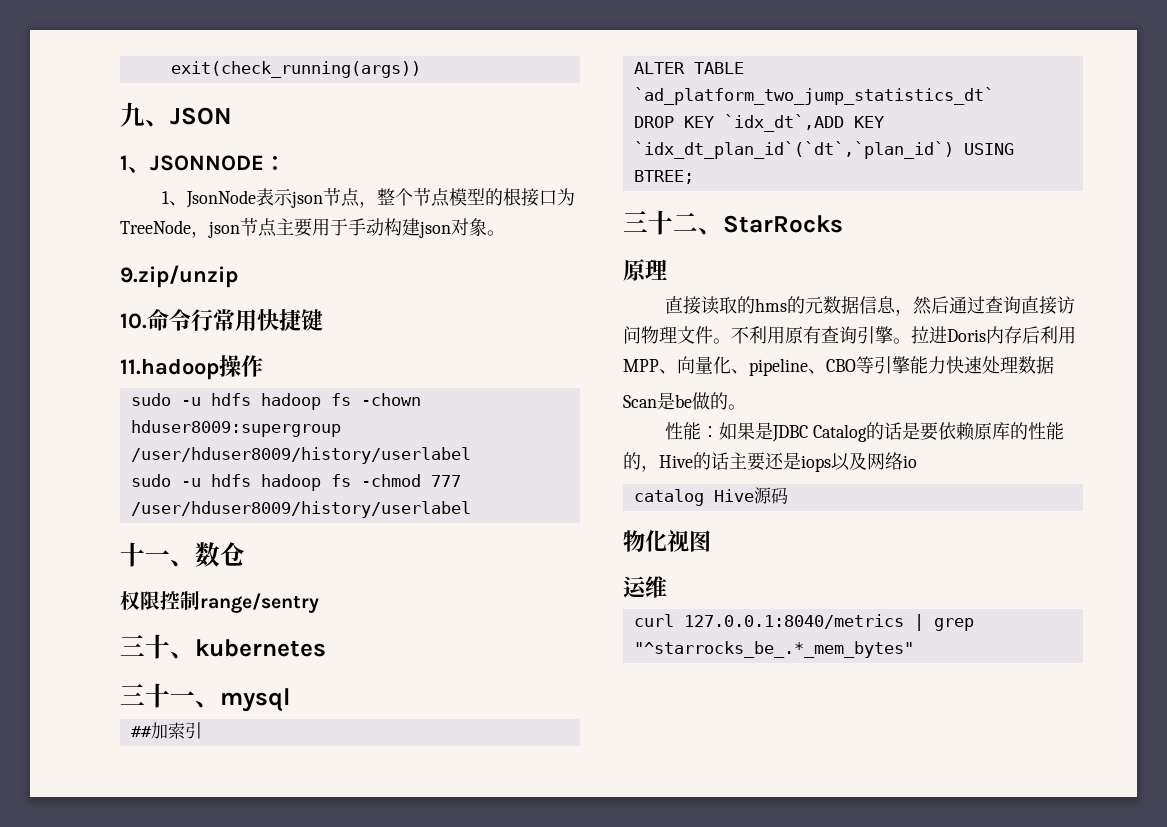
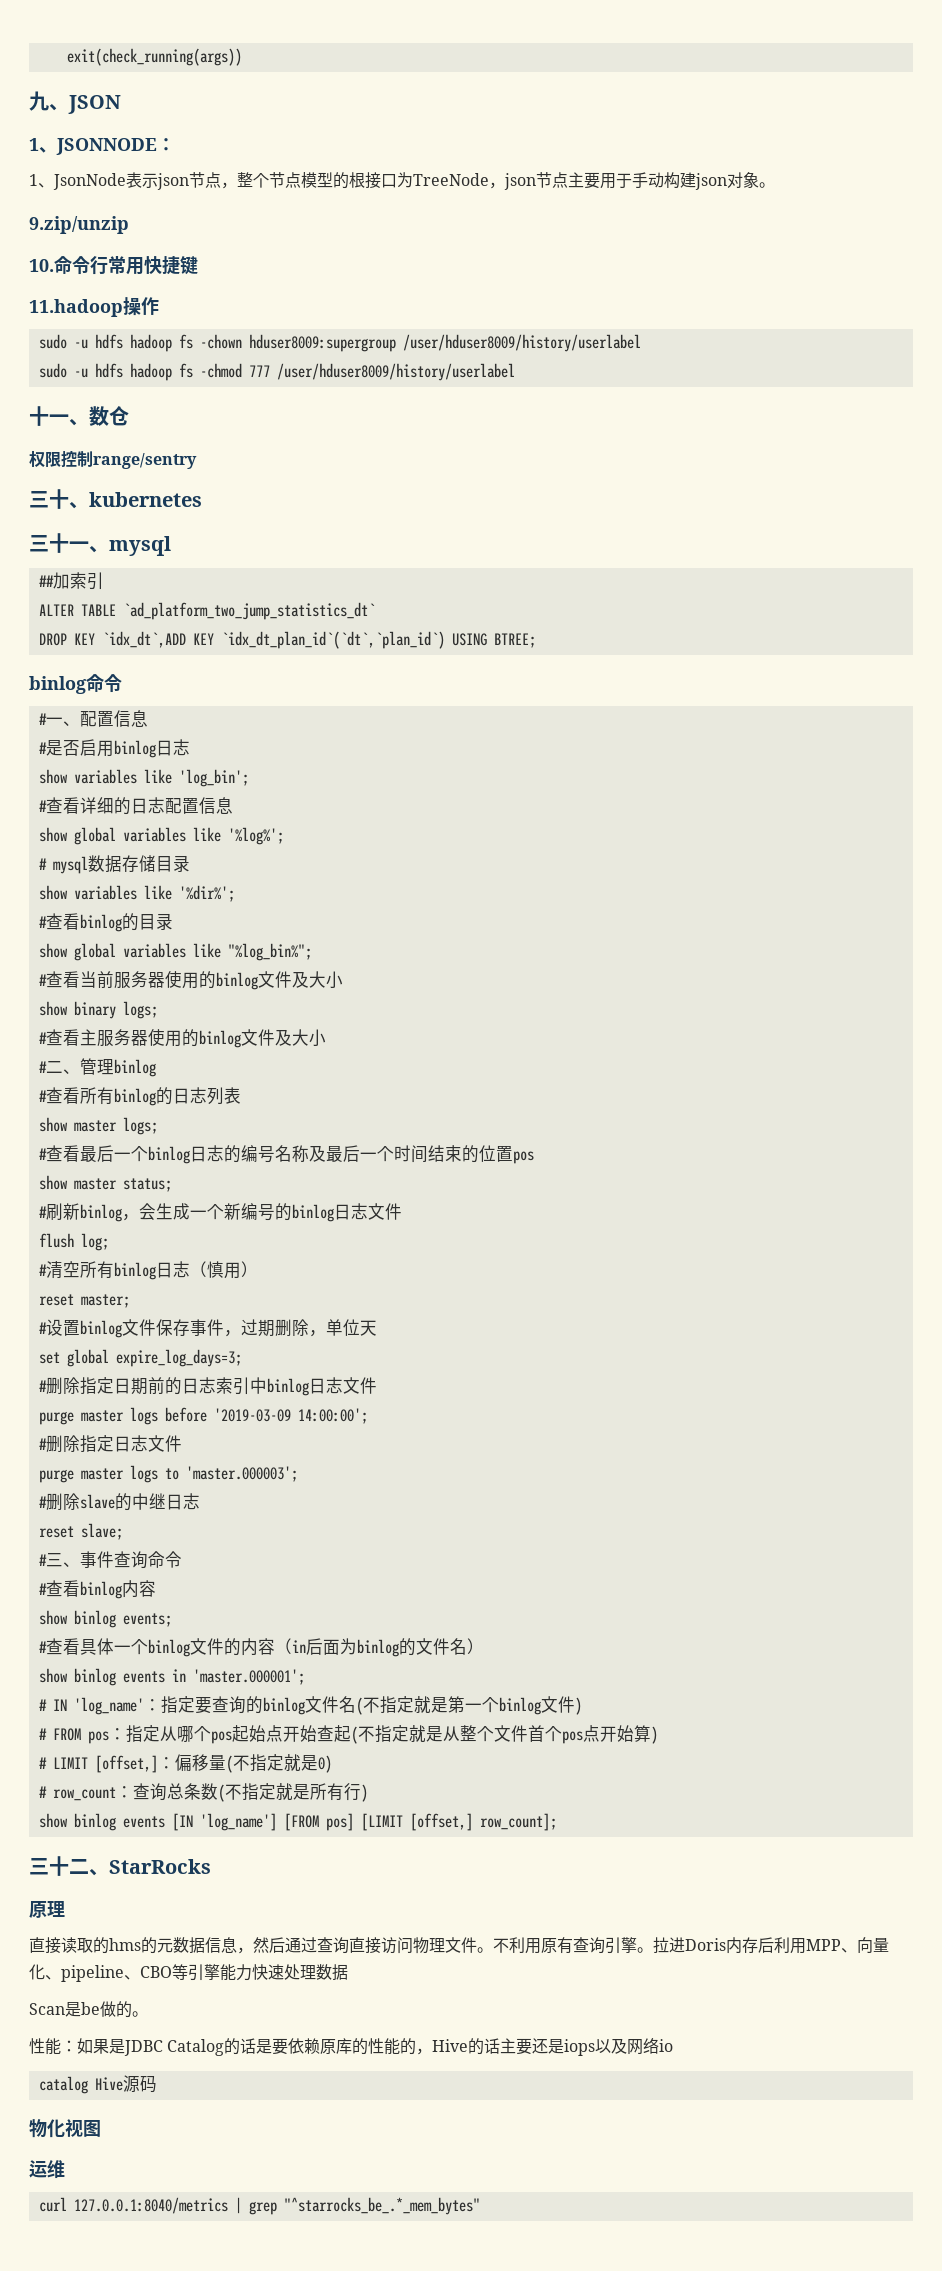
+ binlog命令
+ #一、配置信息
+ #是否启用binlog日志
+ show variables like 'log_bin';
+ #查看详细的日志配置信息
+ show global variables like '%log%';
+ # mysql数据存储目录
+ show variables like '%dir%';
+ #查看binlog的目录
+ show global variables like "%log_bin%";
+ #查看当前服务器使用的binlog文件及大小
+ show binary logs;
+ #查看主服务器使用的binlog文件及大小
+ #二、管理binlog
+ #查看所有binlog的日志列表
+ show master logs;
+ #查看最后一个binlog日志的编号名称及最后一个时间结束的位置pos
+ show master status;
+ #刷新binlog，会生成一个新编号的binlog日志文件
+ flush log;
+ #清空所有binlog日志（慎用）
+ reset master;
+ #设置binlog文件保存事件，过期删除，单位天
+ set global expire_log_days=3;
+ #删除指定日期前的日志索引中binlog日志文件
+ purge master logs before '2019-03-09 14:00:00';
+ #删除指定日志文件
+ purge master logs to 'master.000003';
+ #删除slave的中继日志
+ reset slave;
+ #三、事件查询命令
+ #查看binlog内容
+ show binlog events;
+ #查看具体一个binlog文件的内容（in后面为binlog的文件名）
+ show binlog events in 'master.000001';
+ # IN 'log_name'：指定要查询的binlog文件名(不指定就是第一个binlog文件)
+ # FROM pos：指定从哪个pos起始点开始查起(不指定就是从整个文件首个pos点开始算)
+ # LIMIT [offset,]：偏移量(不指定就是0)
+ # row_count：查询总条数(不指定就是所有行)
+ show binlog events [IN 'log_name'] [FROM pos] [LIMIT [offset,] row_count];

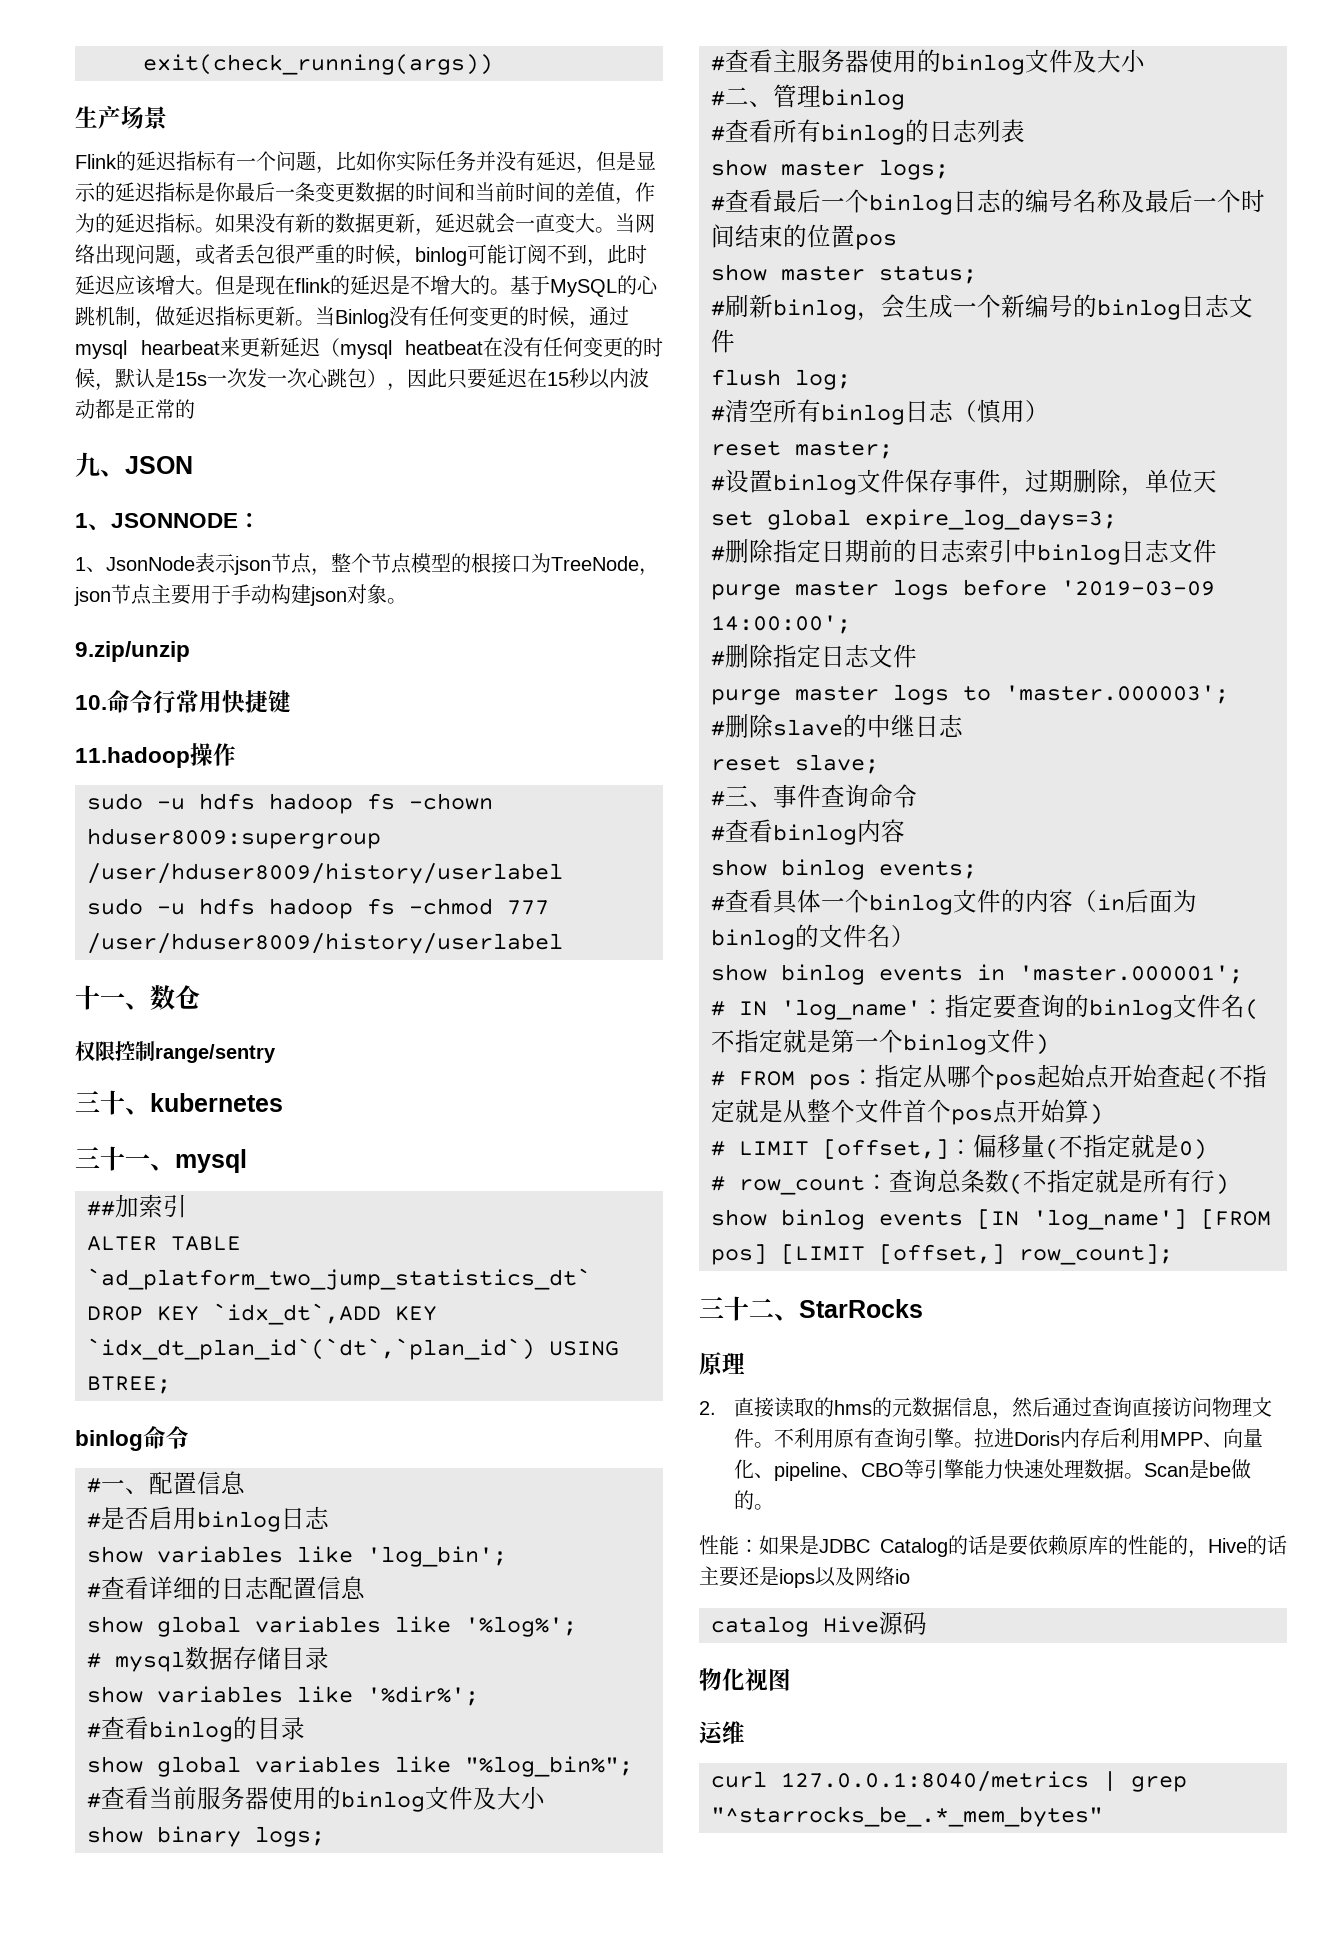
+ 生产场景
+ Flink的延迟指标有一个问题，比如你实际任务并没有延迟，但是显示的延迟指标是你最后一条变更数据的时间和当前时间的差值，作为的延迟指标。如果没有新的数据更新，延迟就会一直变大。当网络出现问题，或者丢包很严重的时候，binlog可能订阅不到，此时延迟应该增大。但是现在flink的延迟是不增大的。基于MySQL的心跳机制，做延迟指标更新。当Binlog没有任何变更的时候，通过mysql hearbeat来更新延迟（mysql heatbeat在没有任何变更的时候，默认是15s一次发一次心跳包），因此只要延迟在15秒以内波动都是正常的
- 直接读取的hms的元数据信息，然后通过查询直接访问物理文件。
+ 2.直接读取的hms的元数据信息，然后通过查询直接访问物理文件。
- 拉进Doris内存后利用MPP、向量化、pipeline、CBO等引擎能力快速处理数据
- Scan是be做的。
+ 拉进Doris内存后利用MPP、向量化、pipeline、CBO等引擎能力快速处理数据。Scan是be做的。

